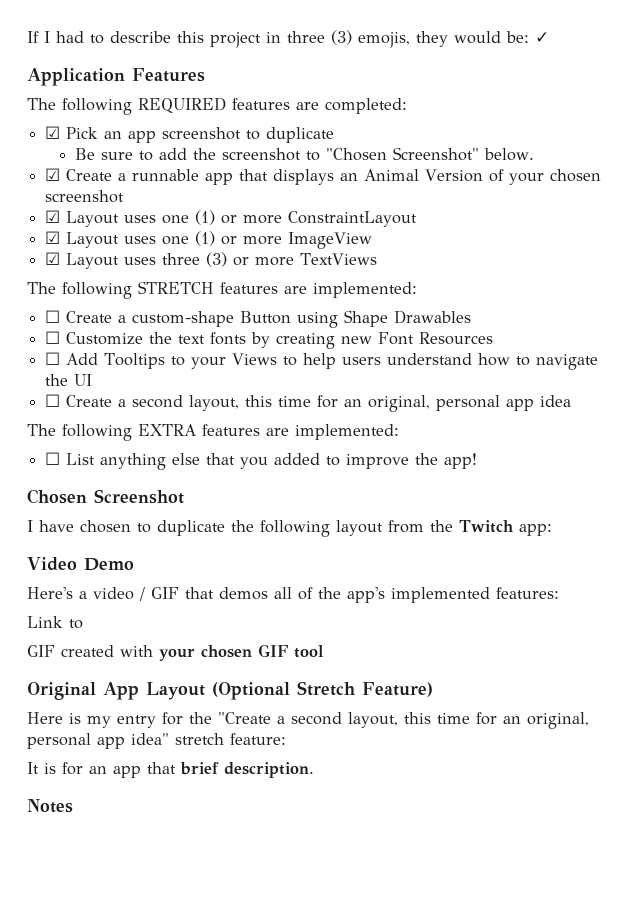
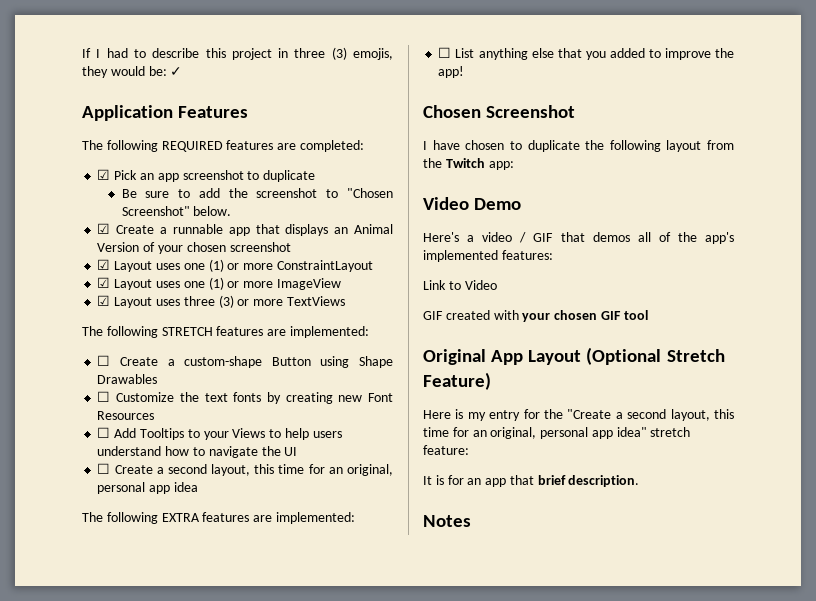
- Link to
+ Link to Video

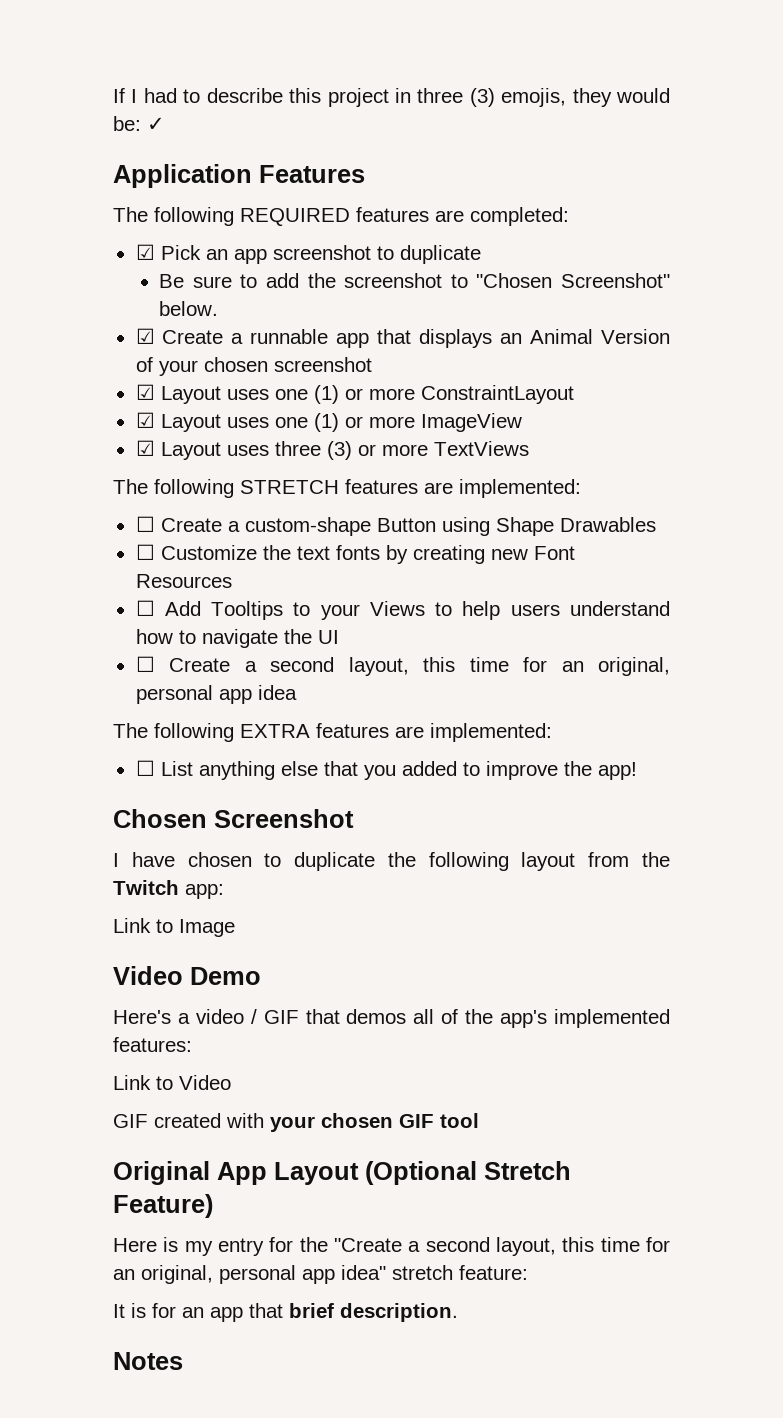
+ Link to Image

